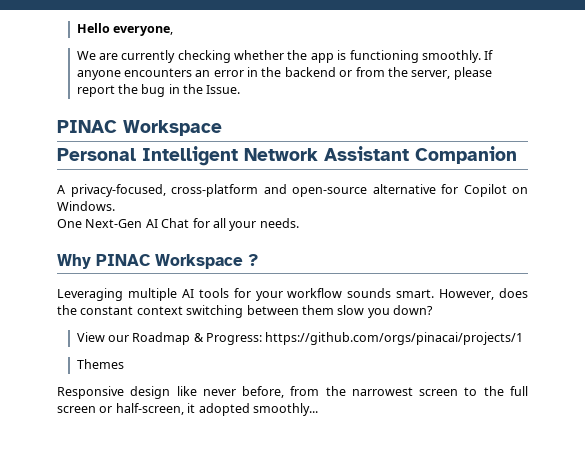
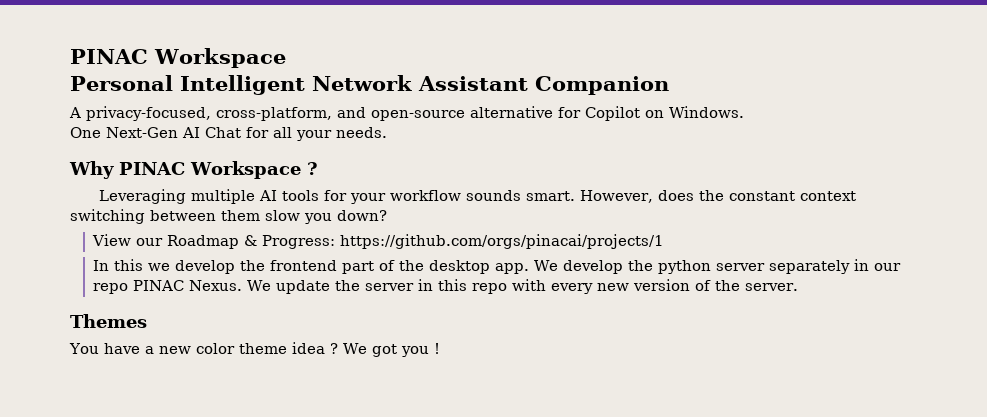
- Hello everyone,
- We are currently checking whether the app is functioning smoothly. If anyone encounters an error in the backend or from the server, please report the bug in the Issue.
- A privacy-focused, cross-platform and open-source alternative for Copilot on Windows.
+ A privacy-focused, cross-platform, and open-source alternative for Copilot on Windows.
+ In this we develop the frontend part of the desktop app. We develop the python server separately in our repo PINAC Nexus. We update the server in this repo with every new version of the server.
  Themes
- Responsive design like never before, from the narrowest screen to the full screen or half-screen, it adopted smoothly...
+ You have a new color theme idea ? We got you !

